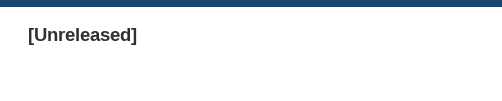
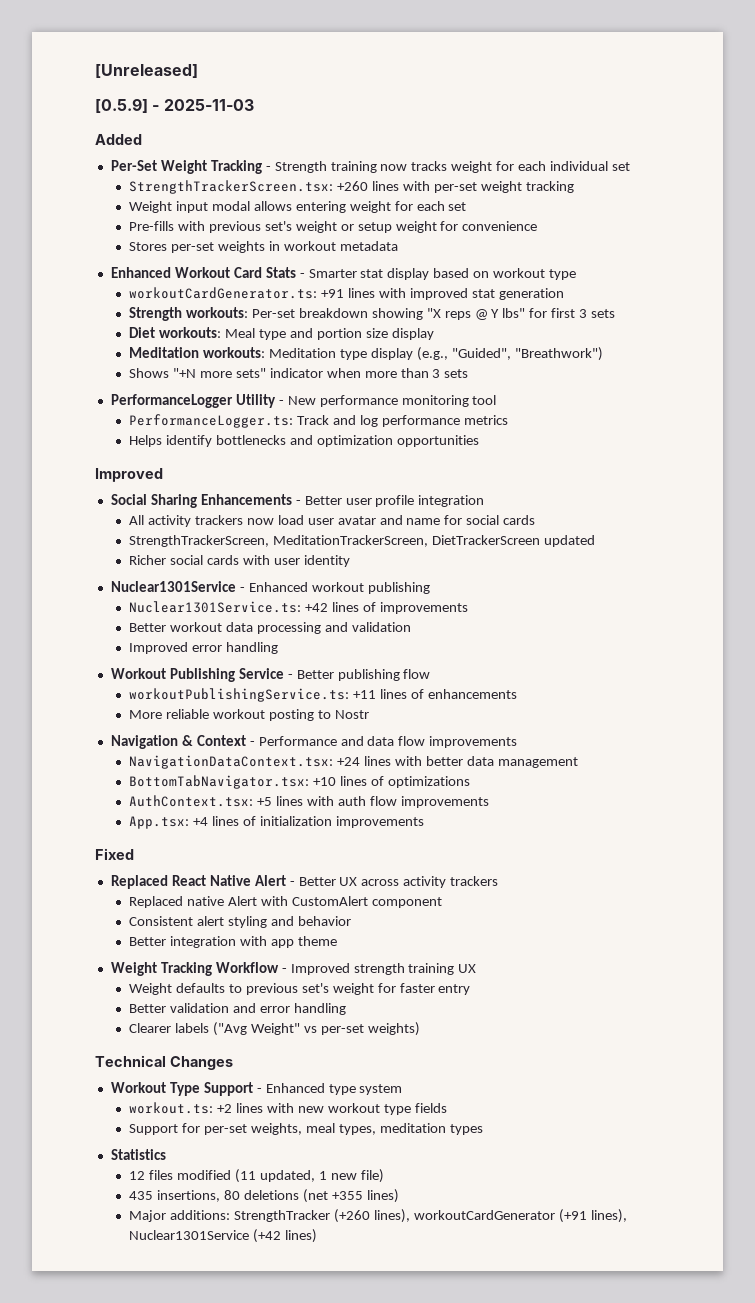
+ [0.5.9] - 2025-11-03
+ Added
+ Per-Set Weight Tracking - Strength training now tracks weight for each individual set
+ StrengthTrackerScreen.tsx: +260 lines with per-set weight tracking
+ Weight input modal allows entering weight for each set
+ Pre-fills with previous set's weight or setup weight for convenience
+ Stores per-set weights in workout metadata
+ Enhanced Workout Card Stats - Smarter stat display based on workout type
+ workoutCardGenerator.ts: +91 lines with improved stat generation
+ Strength workouts: Per-set breakdown showing "X reps @ Y lbs" for first 3 sets
+ Diet workouts: Meal type and portion size display
+ Meditation workouts: Meditation type display (e.g., "Guided", "Breathwork")
+ Shows "+N more sets" indicator when more than 3 sets
+ PerformanceLogger Utility - New performance monitoring tool
+ PerformanceLogger.ts: Track and log performance metrics
+ Helps identify bottlenecks and optimization opportunities
+ Improved
+ Social Sharing Enhancements - Better user profile integration
+ All activity trackers now load user avatar and name for social cards
+ StrengthTrackerScreen, MeditationTrackerScreen, DietTrackerScreen updated
+ Richer social cards with user identity
+ Nuclear1301Service - Enhanced workout publishing
+ Nuclear1301Service.ts: +42 lines of improvements
+ Better workout data processing and validation
+ Improved error handling
+ Workout Publishing Service - Better publishing flow
+ workoutPublishingService.ts: +11 lines of enhancements
+ More reliable workout posting to Nostr
+ Navigation & Context - Performance and data flow improvements
+ NavigationDataContext.tsx: +24 lines with better data management
+ BottomTabNavigator.tsx: +10 lines of optimizations
+ AuthContext.tsx: +5 lines with auth flow improvements
+ App.tsx: +4 lines of initialization improvements
+ Fixed
+ Replaced React Native Alert - Better UX across activity trackers
+ Replaced native Alert with CustomAlert component
+ Consistent alert styling and behavior
+ Better integration with app theme
+ Weight Tracking Workflow - Improved strength training UX
+ Weight defaults to previous set's weight for faster entry
+ Better validation and error handling
+ Clearer labels ("Avg Weight" vs per-set weights)
+ Technical Changes
+ Workout Type Support - Enhanced type system
+ workout.ts: +2 lines with new workout type fields
+ Support for per-set weights, meal types, meditation types
+ Statistics
+ 12 files modified (11 updated, 1 new file)
+ 435 insertions, 80 deletions (net +355 lines)
+ Major additions: StrengthTracker (+260 lines), workoutCardGenerator (+91 lines), Nuclear1301Service (+42 lines)

